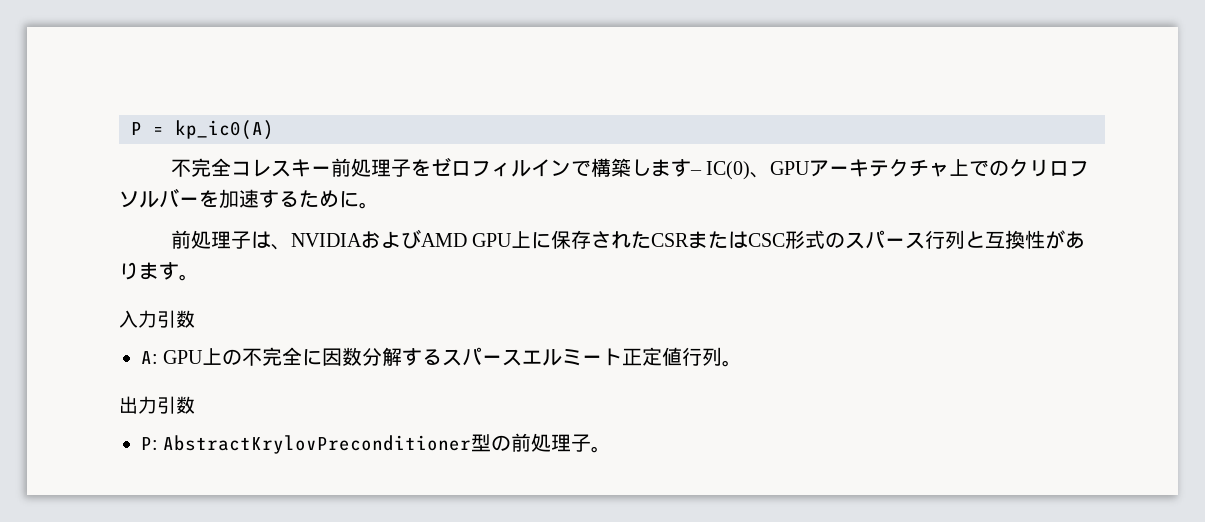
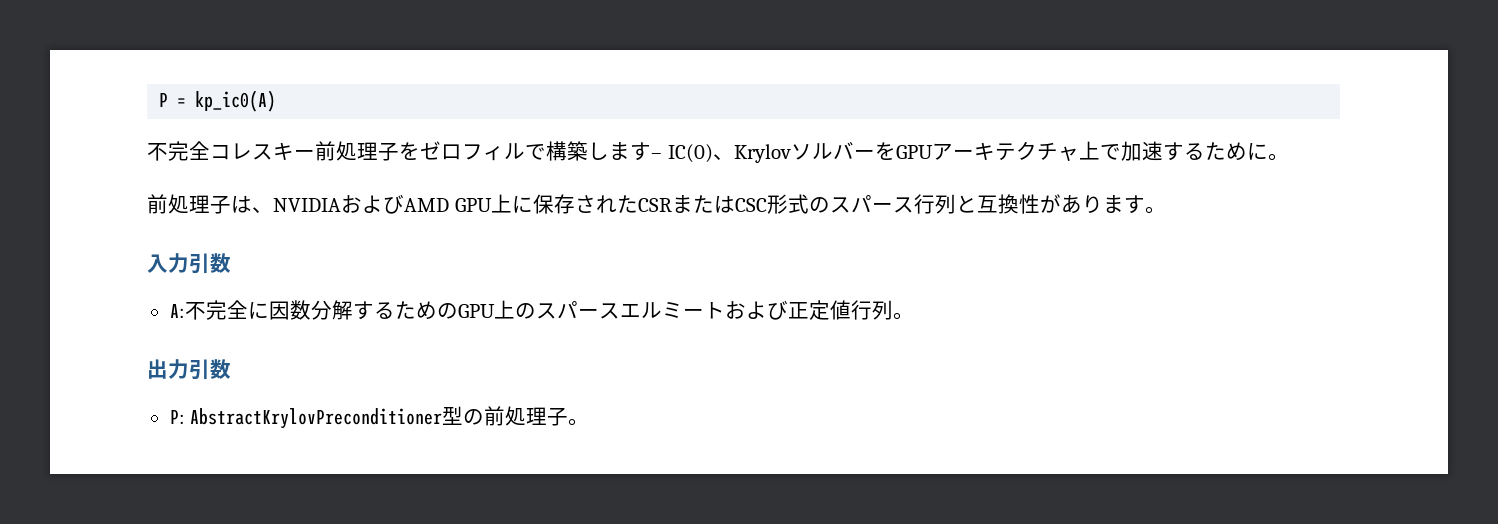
- 不完全コレスキー前処理子をゼロフィルインで構築します– IC(0)、GPUアーキテクチャ上でのクリロフソルバーを加速するために。
+ 不完全コレスキー前処理子をゼロフィルで構築します– IC(0)、KrylovソルバーをGPUアーキテクチャ上で加速するために。
- A: GPU上の不完全に因数分解するスパースエルミート正定値行列。
+ A:不完全に因数分解するためのGPU上のスパースエルミートおよび正定値行列。

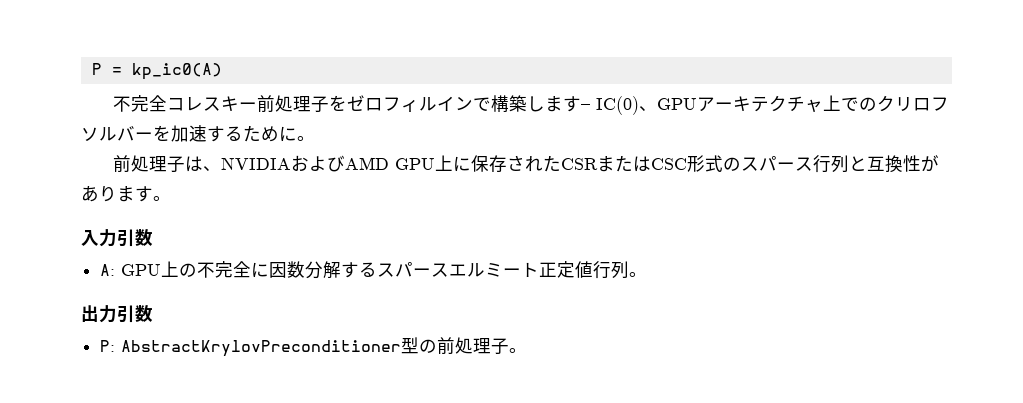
- 不完全コレスキー前処理子をゼロフィルで構築します– IC(0)、KrylovソルバーをGPUアーキテクチャ上で加速するために。
+ 不完全コレスキー前処理子をゼロフィルインで構築します– IC(0)、GPUアーキテクチャ上でのクリロフソルバーを加速するために。
- A:不完全に因数分解するためのGPU上のスパースエルミートおよび正定値行列。
+ A: GPU上の不完全に因数分解するスパースエルミート正定値行列。

